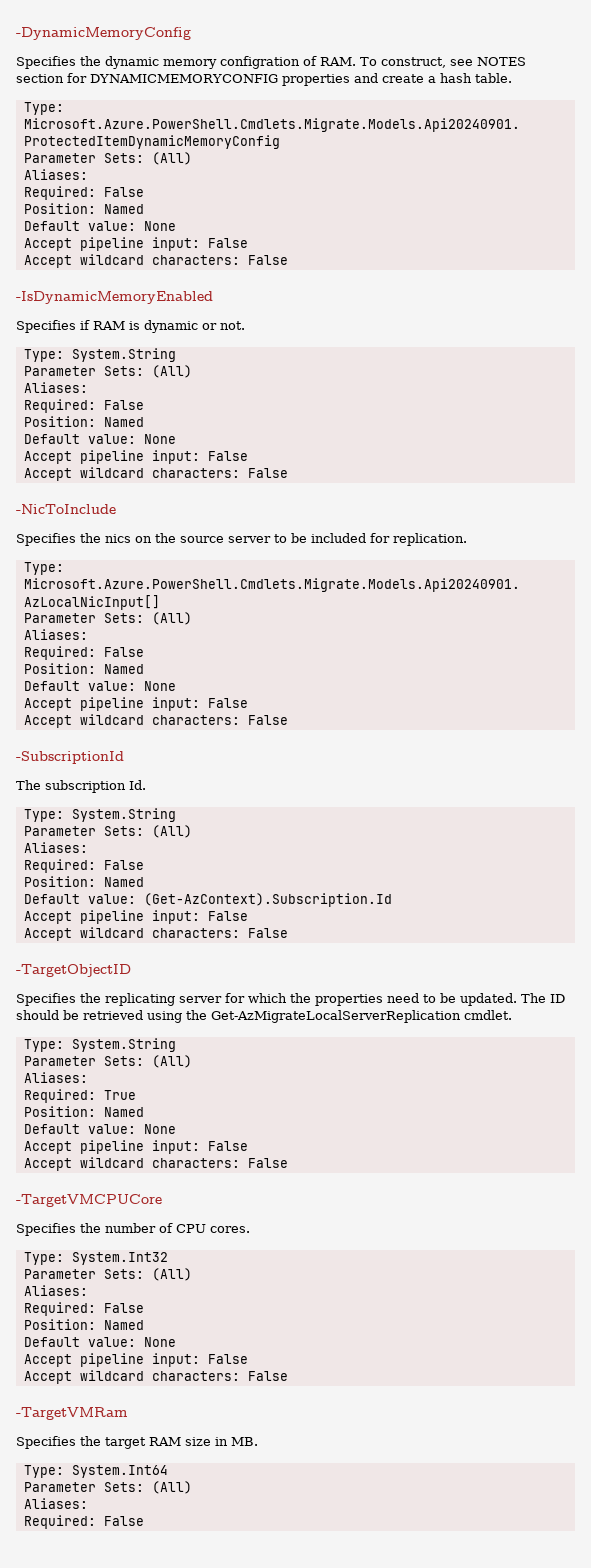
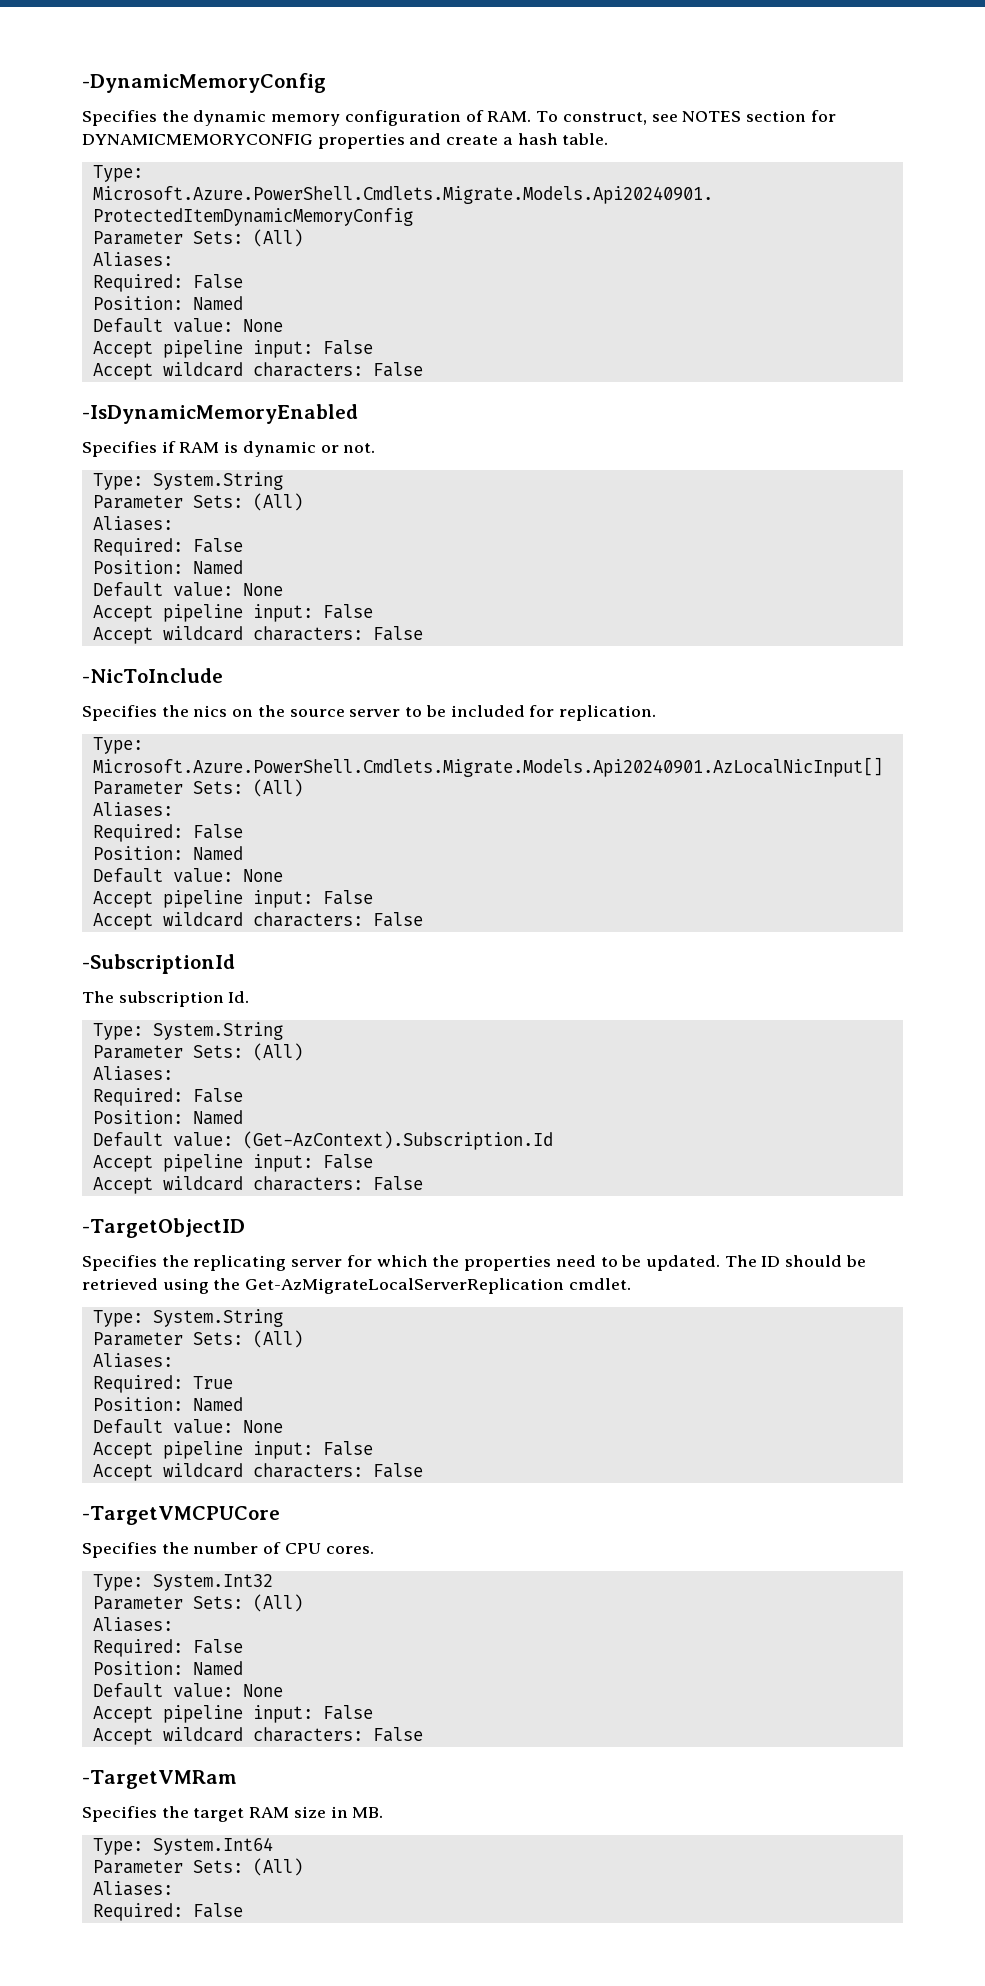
- Specifies the dynamic memory configration of RAM. To construct, see NOTES section for DYNAMICMEMORYCONFIG properties and create a hash table.
+ Specifies the dynamic memory configuration of RAM. To construct, see NOTES section for DYNAMICMEMORYCONFIG properties and create a hash table.

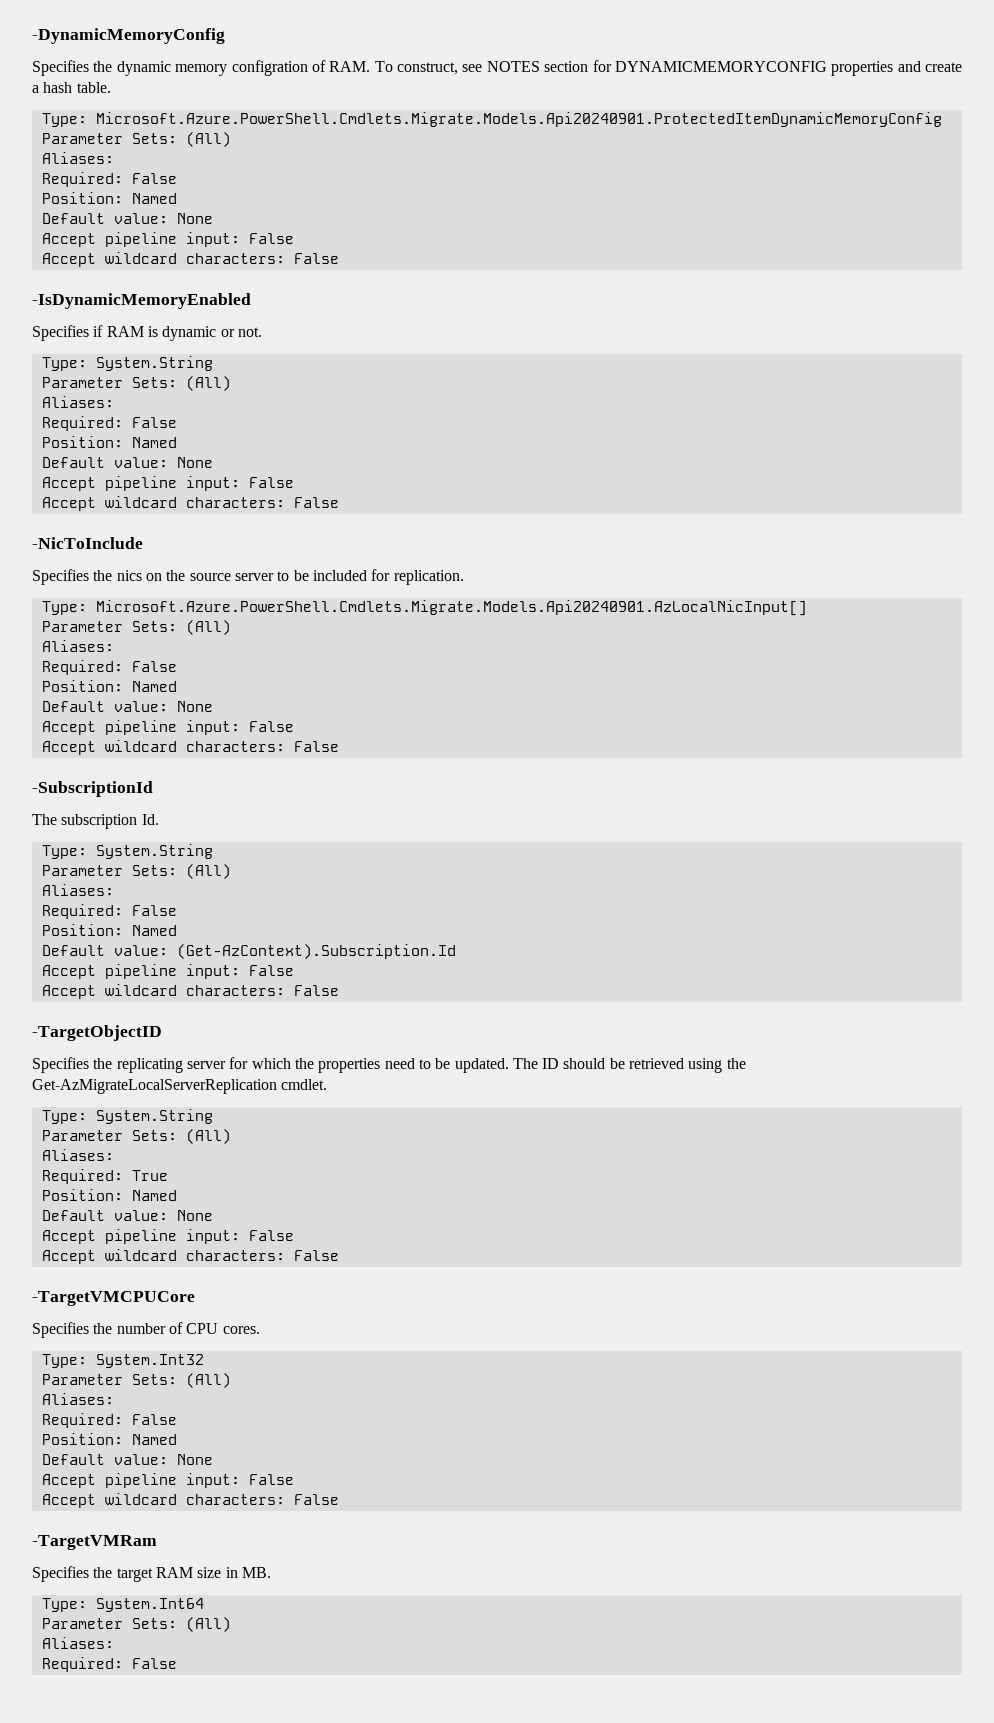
- Specifies the dynamic memory configuration of RAM. To construct, see NOTES section for DYNAMICMEMORYCONFIG properties and create a hash table.
+ Specifies the dynamic memory configration of RAM. To construct, see NOTES section for DYNAMICMEMORYCONFIG properties and create a hash table.

